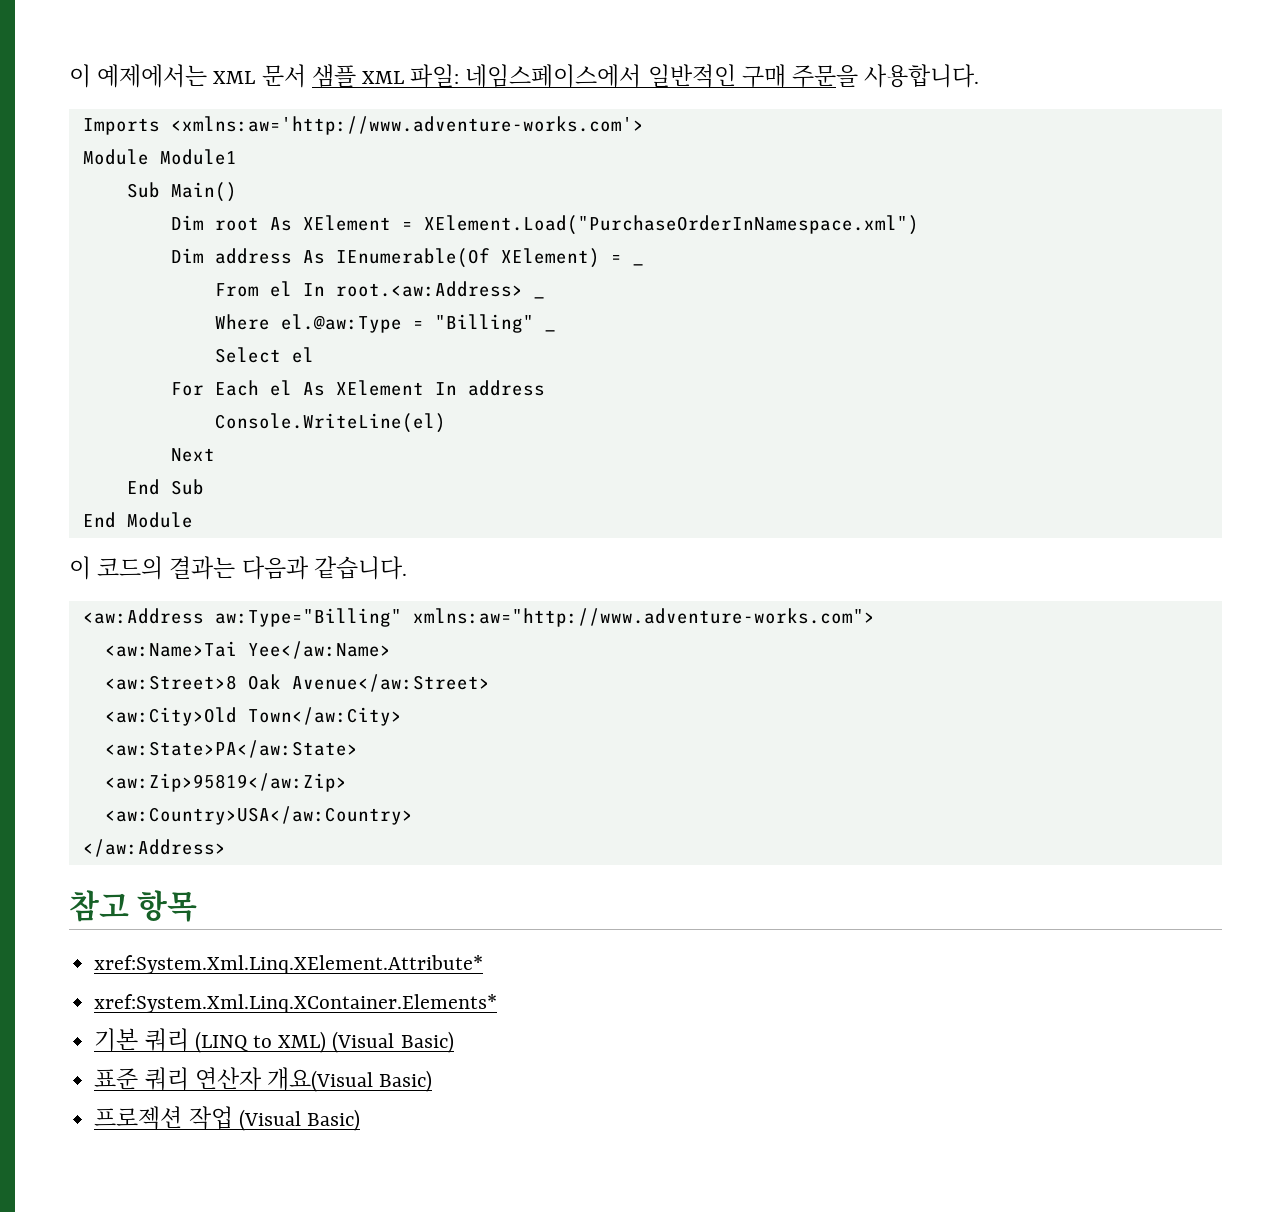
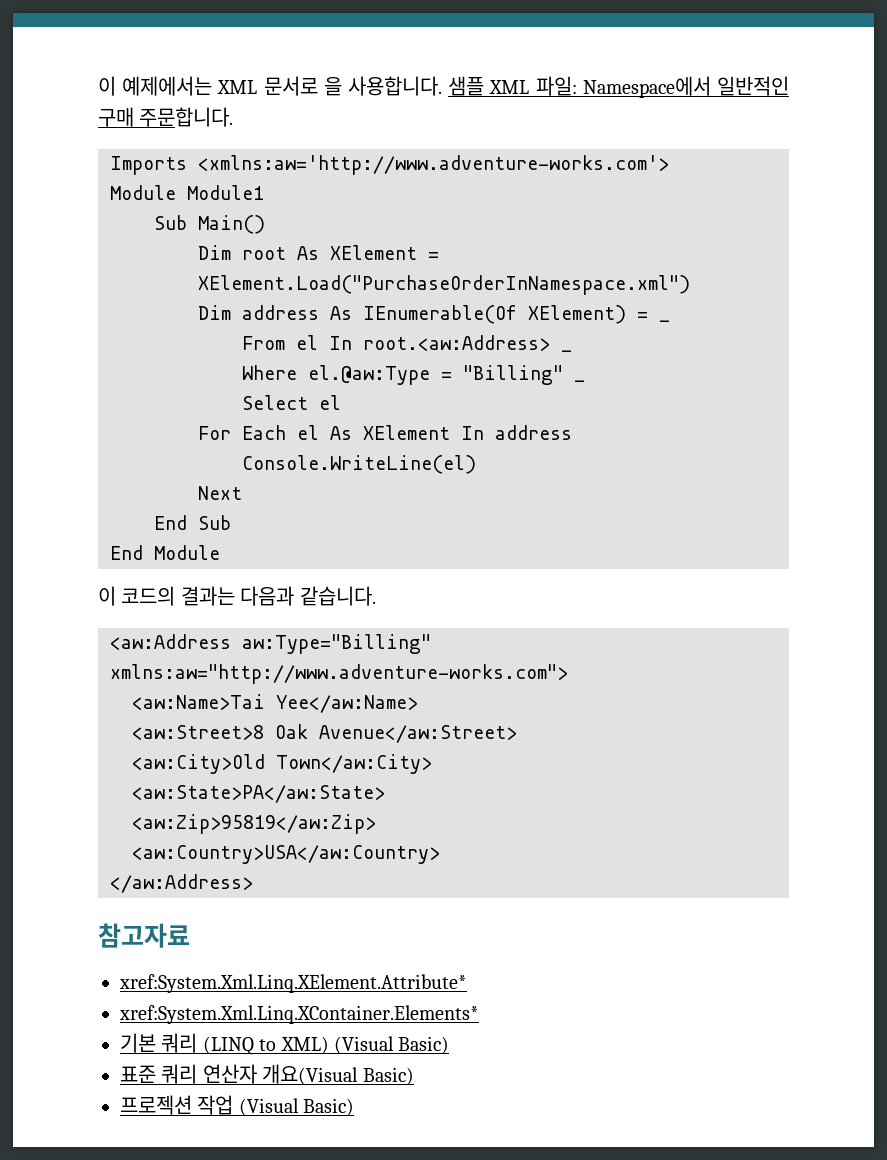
- 이 예제에서는 XML 문서 샘플 XML 파일: 네임스페이스에서 일반적인 구매 주문을 사용합니다.
+ 이 예제에서는 XML 문서로 을 사용합니다. 샘플 XML 파일: Namespace에서 일반적인 구매 주문합니다.
- 참고 항목
+ 참고자료

